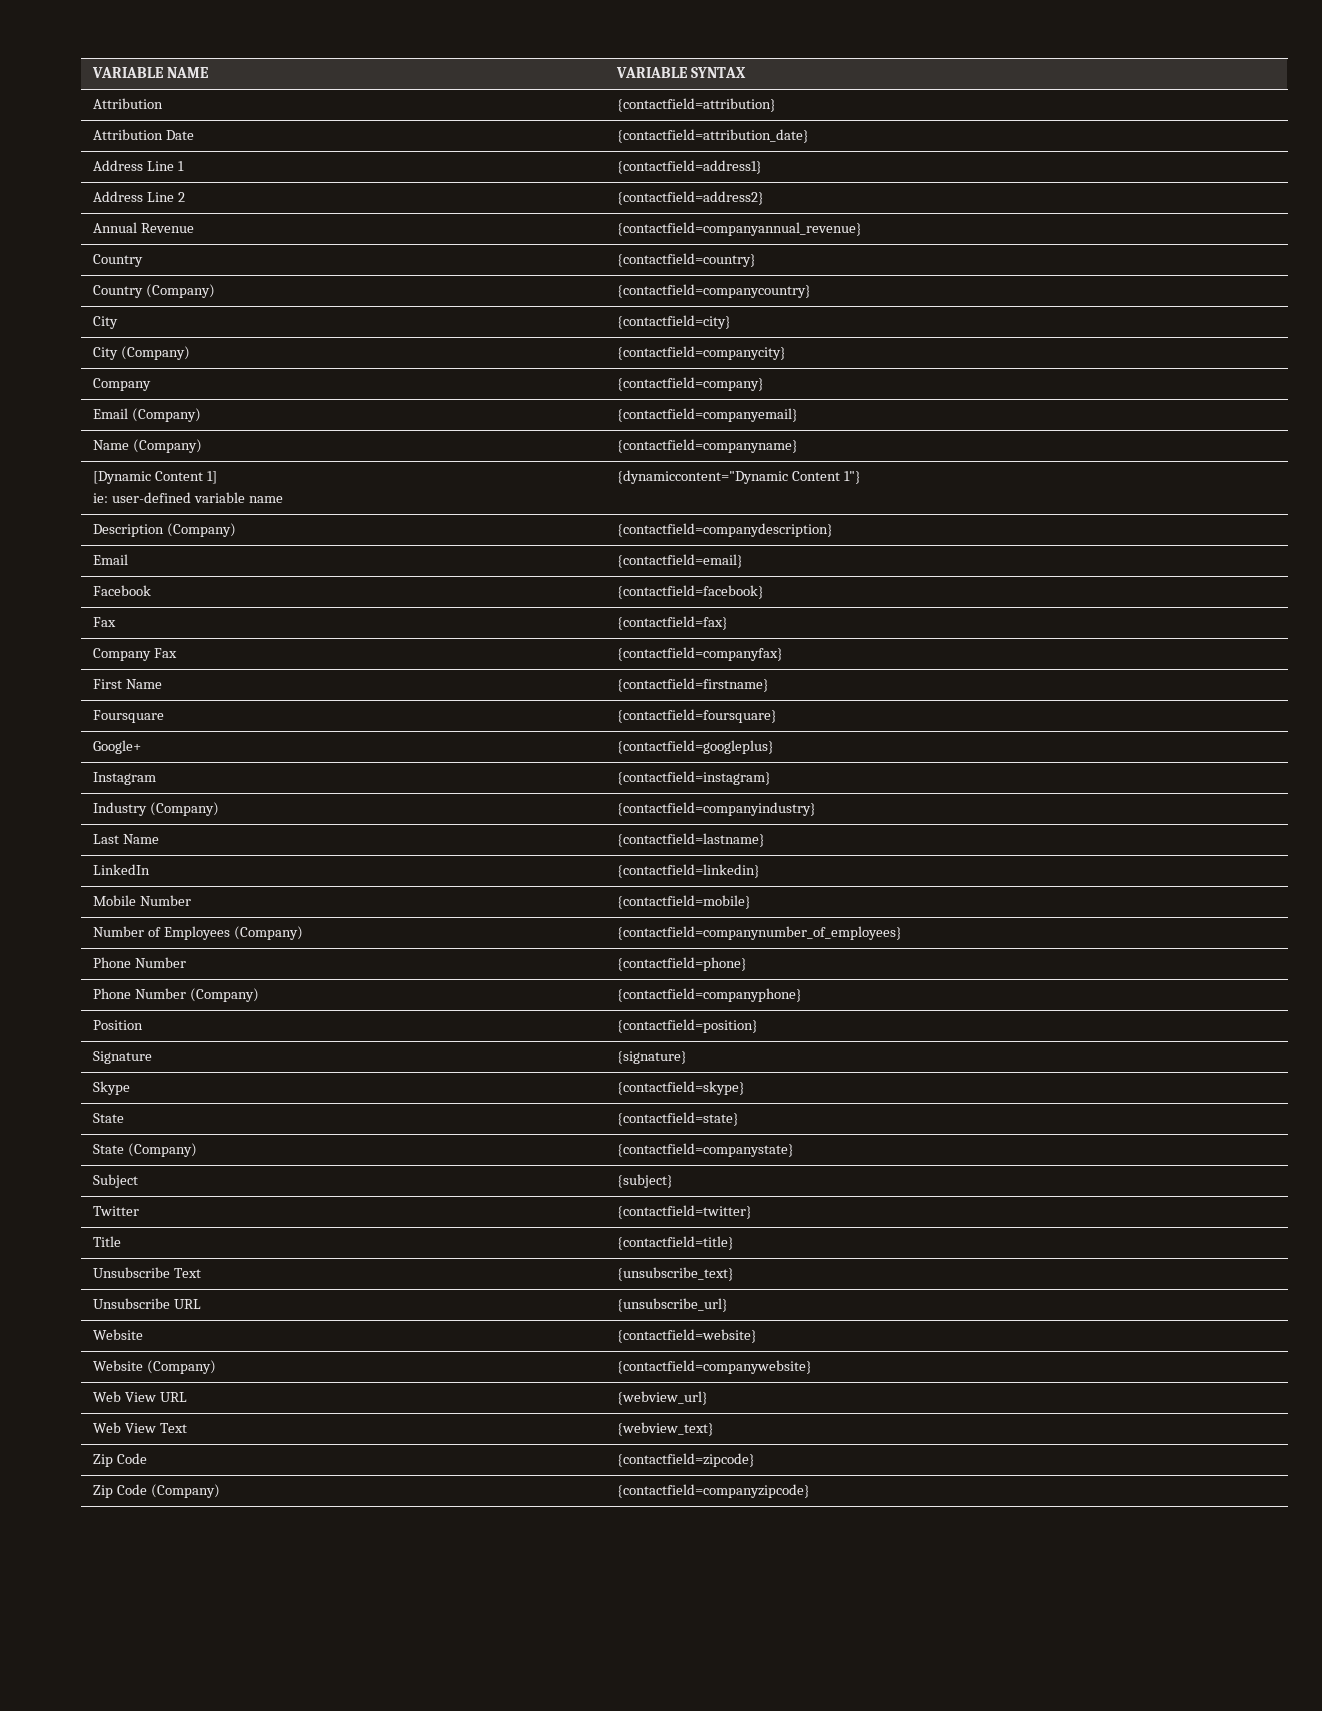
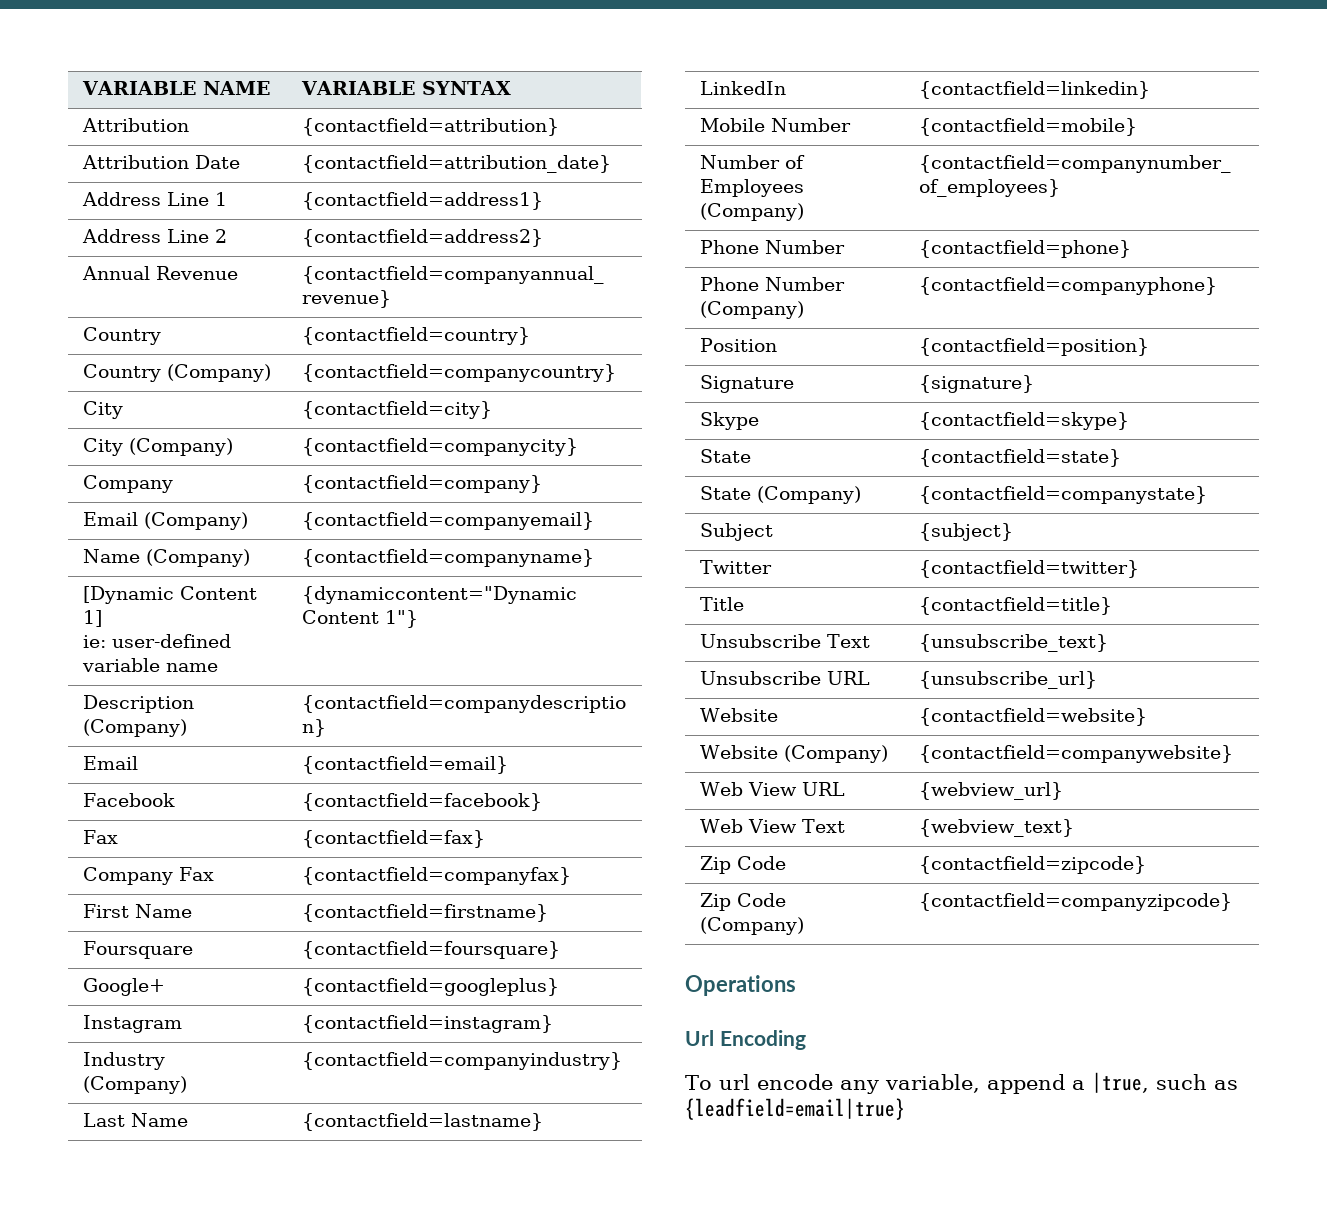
+ Operations
+ Url Encoding
+ To url encode any variable, append a |true, such as {leadfield=email|true}

